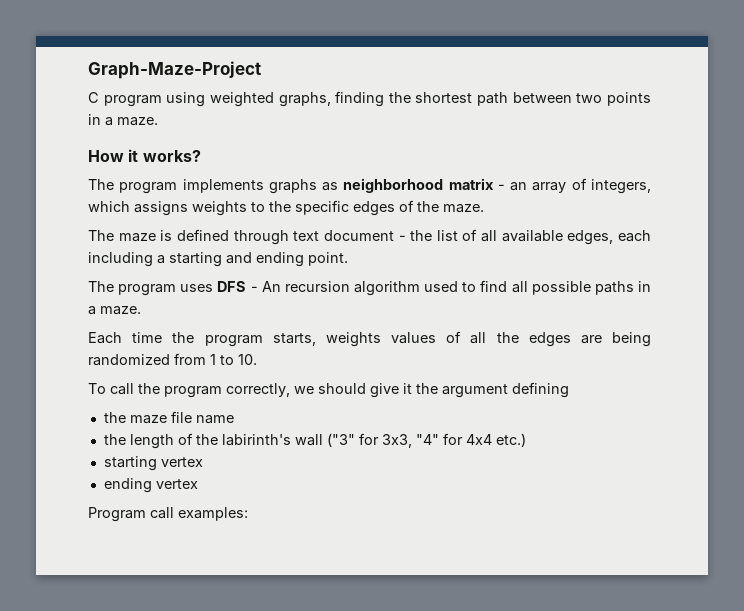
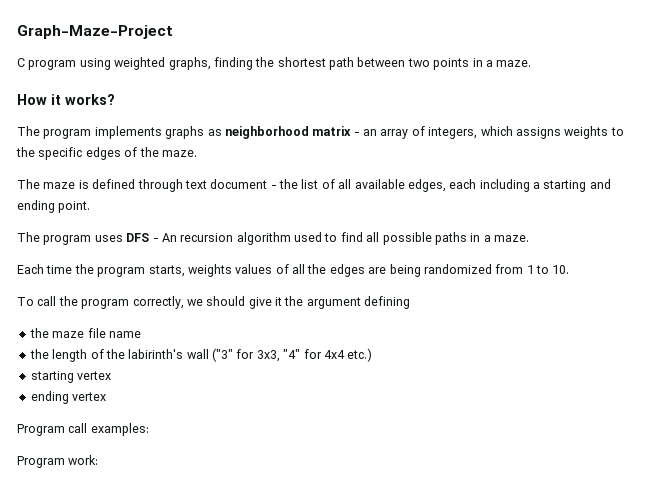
+ Program work:

